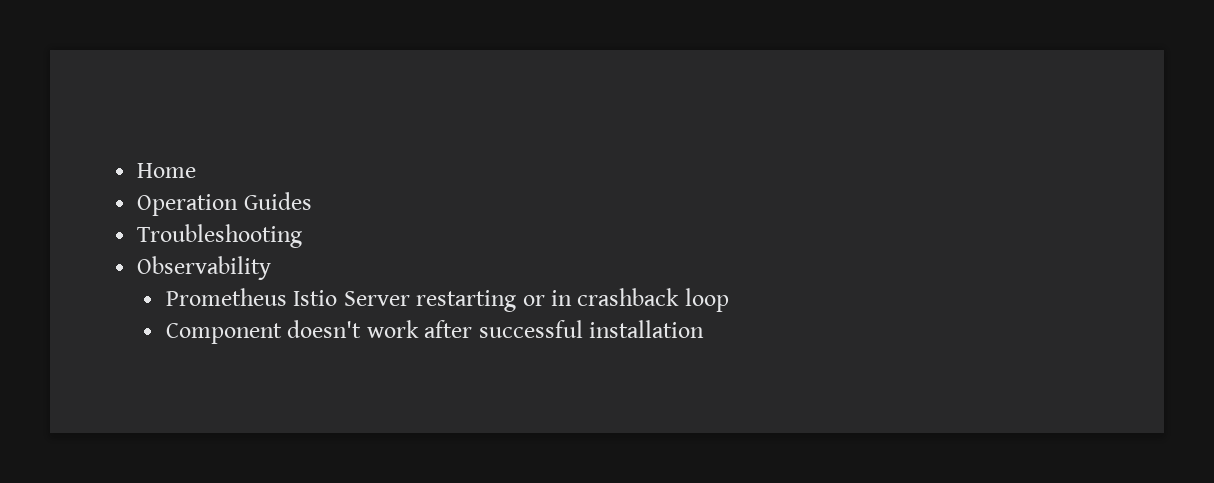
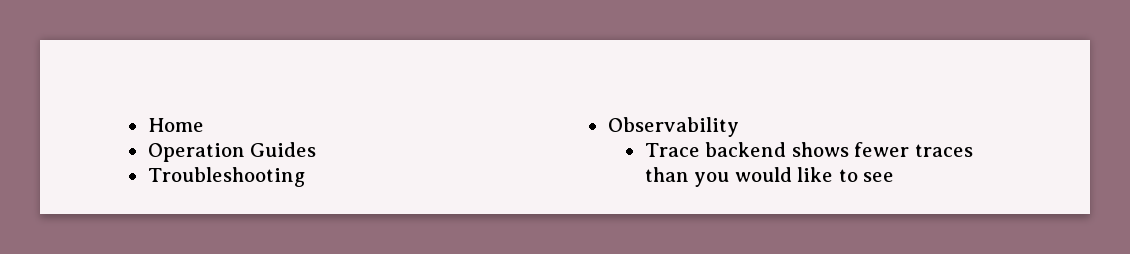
- Prometheus Istio Server restarting or in crashback loop
- Component doesn't work after successful installation
+ Trace backend shows fewer traces than you would like to see

